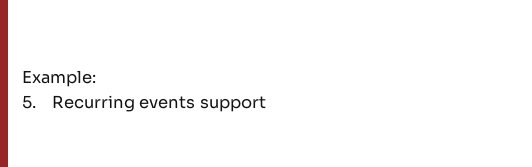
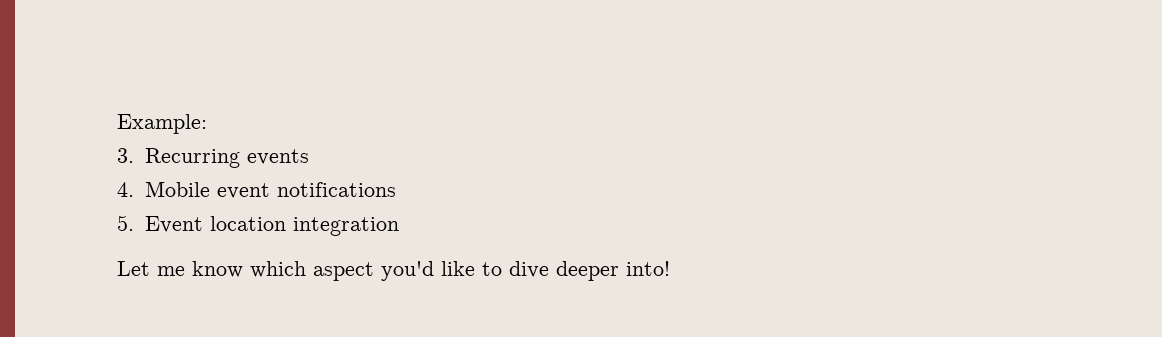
- 5. Recurring events support
+ 3. Recurring events
+ 4. Mobile event notifications
+ 5. Event location integration
+ Let me know which aspect you'd like to dive deeper into!

